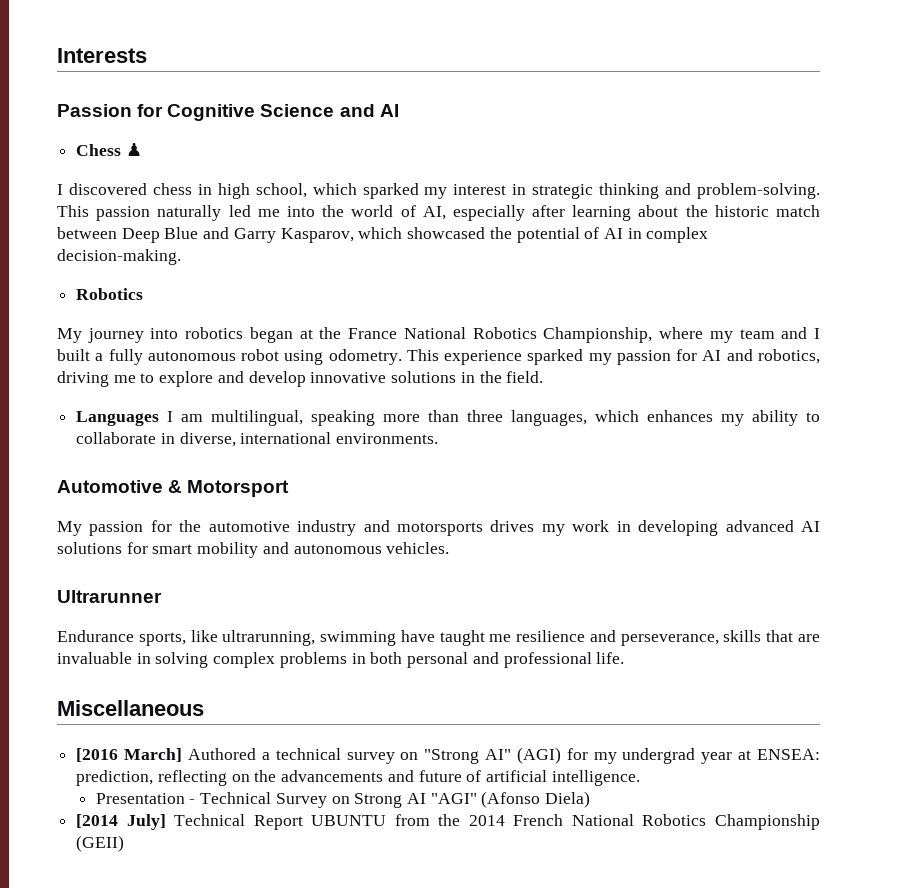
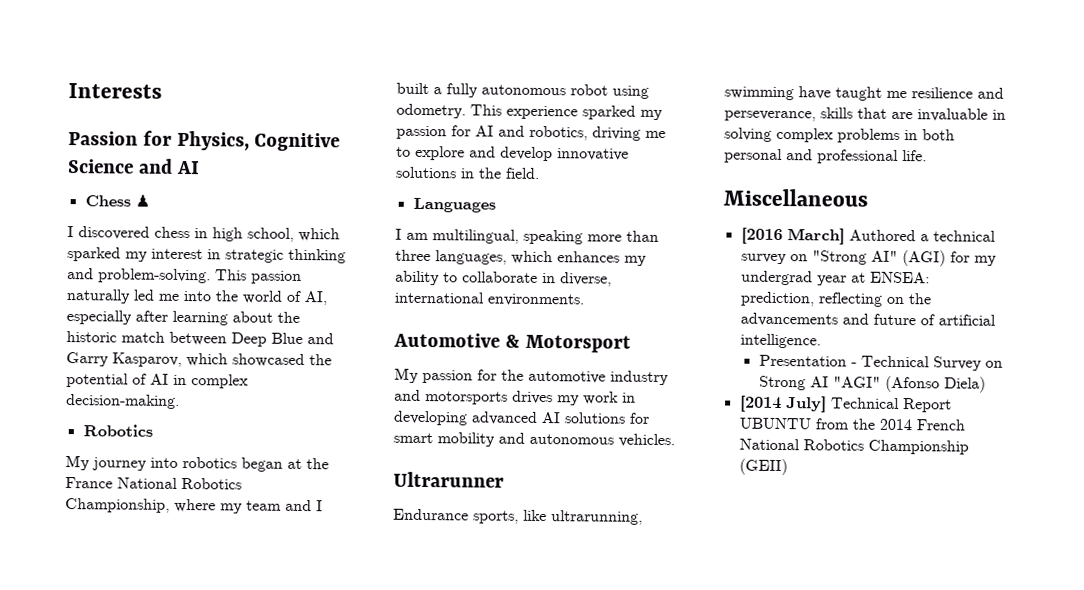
- Passion for Cognitive Science and AI
+ Passion for Physics, Cognitive Science and AI
- Languages I am multilingual, speaking more than three languages, which enhances my ability to collaborate in diverse, international environments.
+ Languages
+ I am multilingual, speaking more than three languages, which enhances my ability to collaborate in diverse, international environments.

